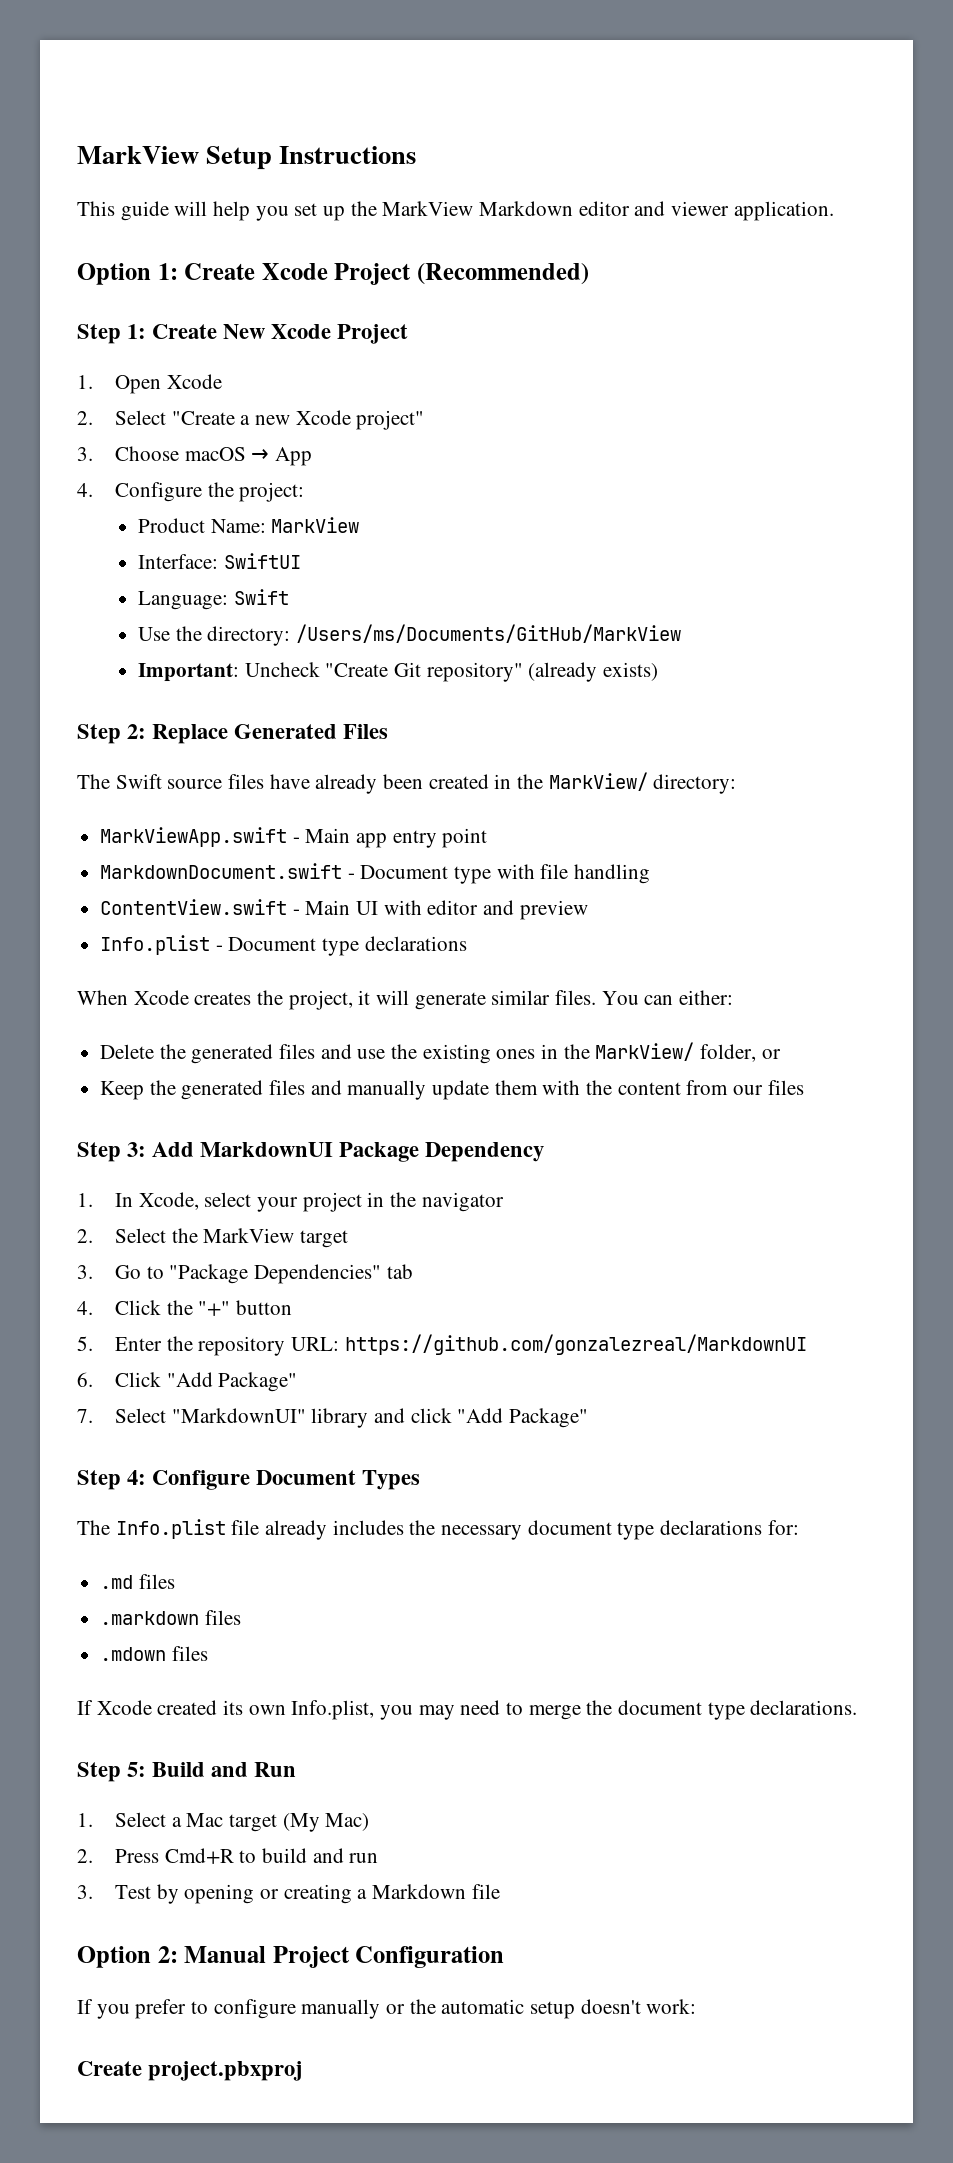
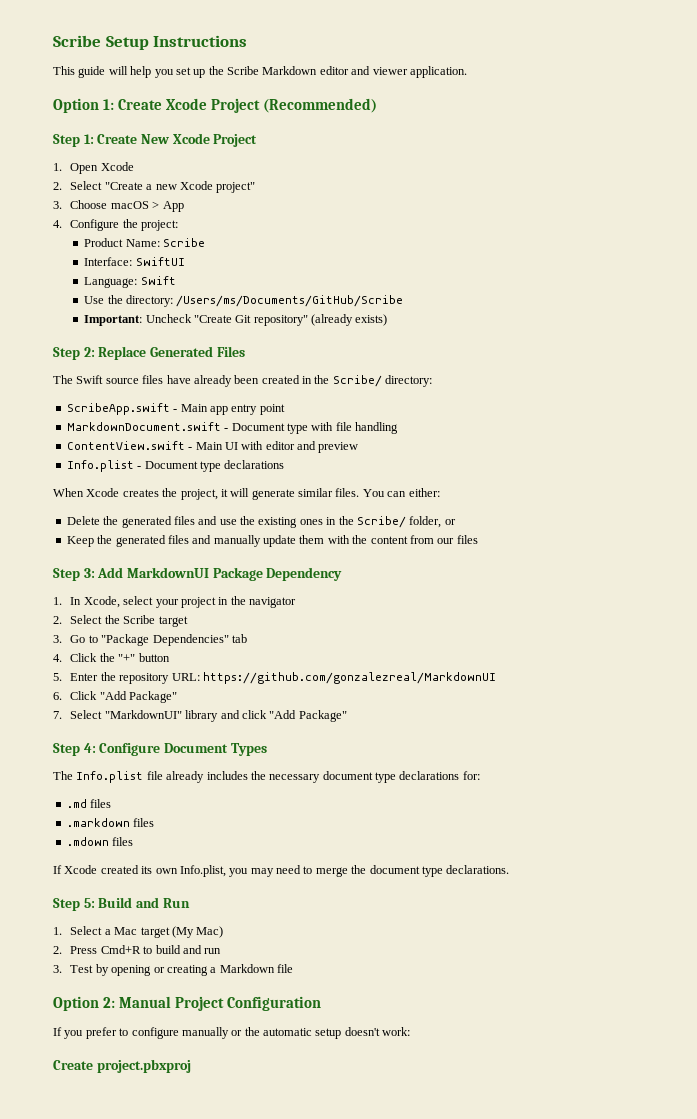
- MarkView Setup Instructions
+ Scribe Setup Instructions
- This guide will help you set up the MarkView Markdown editor and viewer application.
+ This guide will help you set up the Scribe Markdown editor and viewer application.
- 3. Choose macOS → App
+ 3. Choose macOS > App
- Product Name: MarkView
+ Product Name: Scribe
- Use the directory: /Users/ms/Documents/GitHub/MarkView
+ Use the directory: /Users/ms/Documents/GitHub/Scribe
- The Swift source files have already been created in the MarkView/ directory:
+ The Swift source files have already been created in the Scribe/ directory:
- MarkViewApp.swift - Main app entry point
+ ScribeApp.swift - Main app entry point
- Delete the generated files and use the existing ones in the MarkView/ folder, or
+ Delete the generated files and use the existing ones in the Scribe/ folder, or
- 2. Select the MarkView target
+ 2. Select the Scribe target

